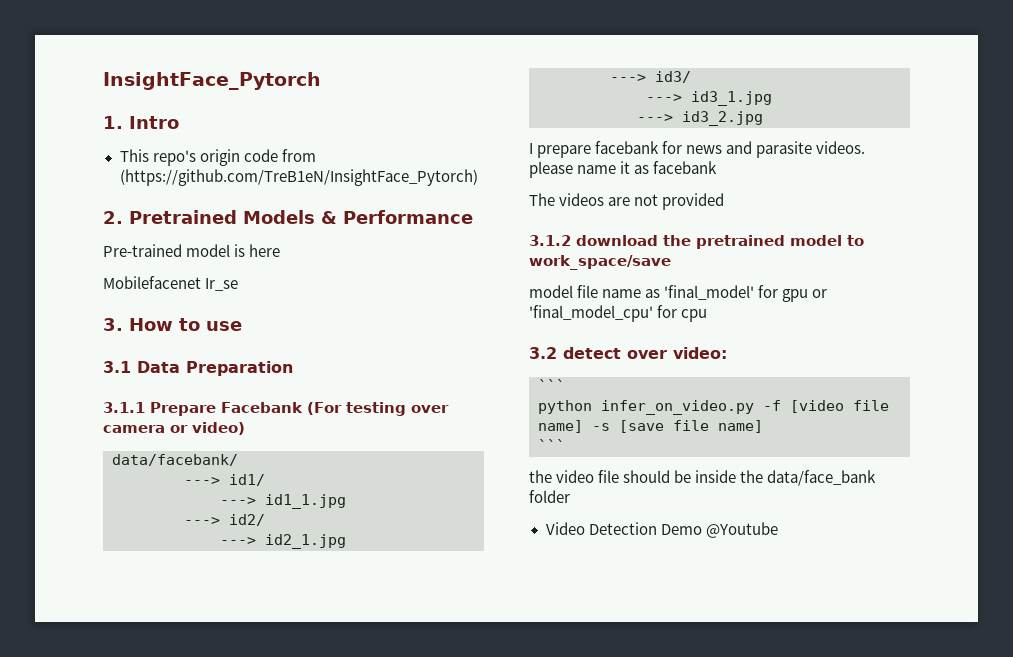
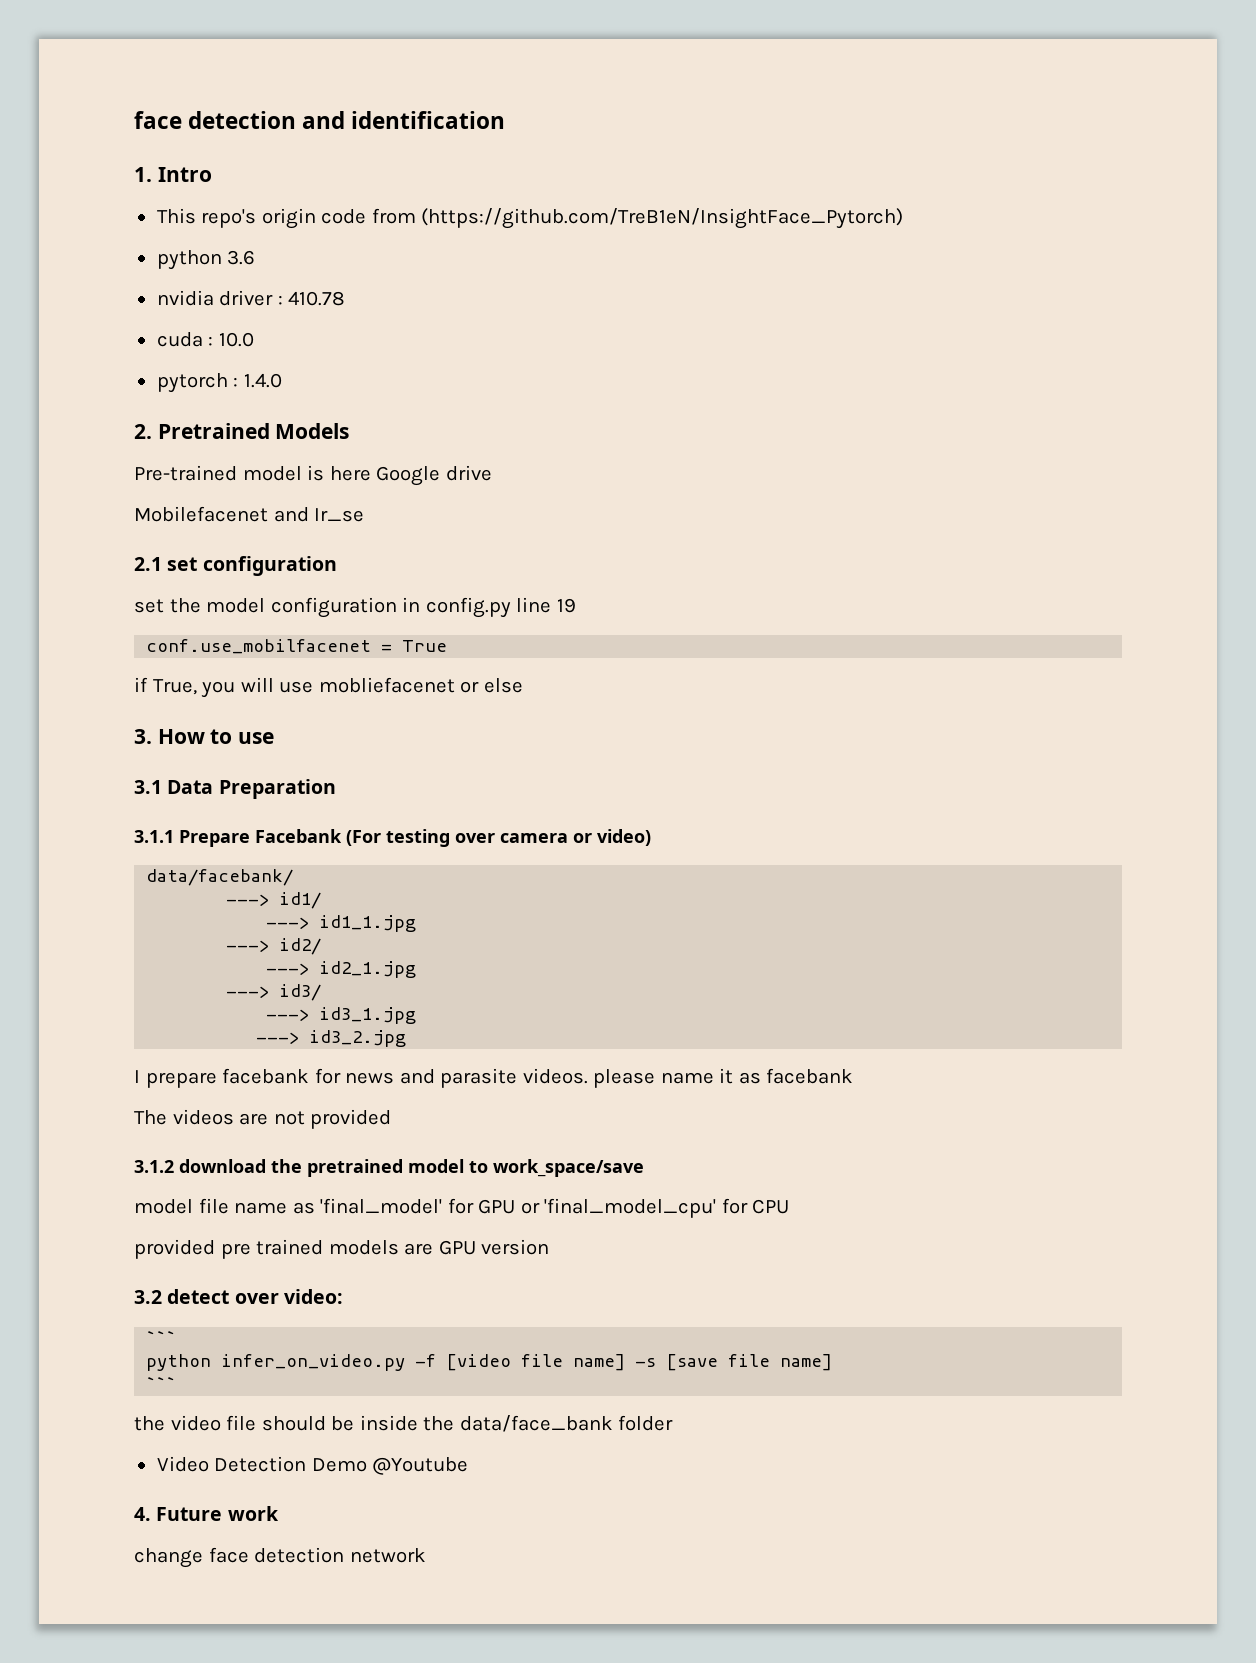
- InsightFace_Pytorch
+ face detection and identification
+ python 3.6
+ nvidia driver : 410.78
+ cuda : 10.0
+ pytorch : 1.4.0
- 2. Pretrained Models & Performance
+ 2. Pretrained Models
- Pre-trained model is here
+ Pre-trained model is here Google drive
- Mobilefacenet Ir_se
+ Mobilefacenet and Ir_se
+ 2.1 set configuration
+ set the model configuration in config.py line 19
+ conf.use_mobilfacenet = True
+ if True, you will use mobliefacenet or else
- model file name as 'final_model' for gpu or 'final_model_cpu' for cpu
+ model file name as 'final_model' for GPU or 'final_model_cpu' for CPU
+ provided pre trained models are GPU version
+ 4. Future work
+ change face detection network

